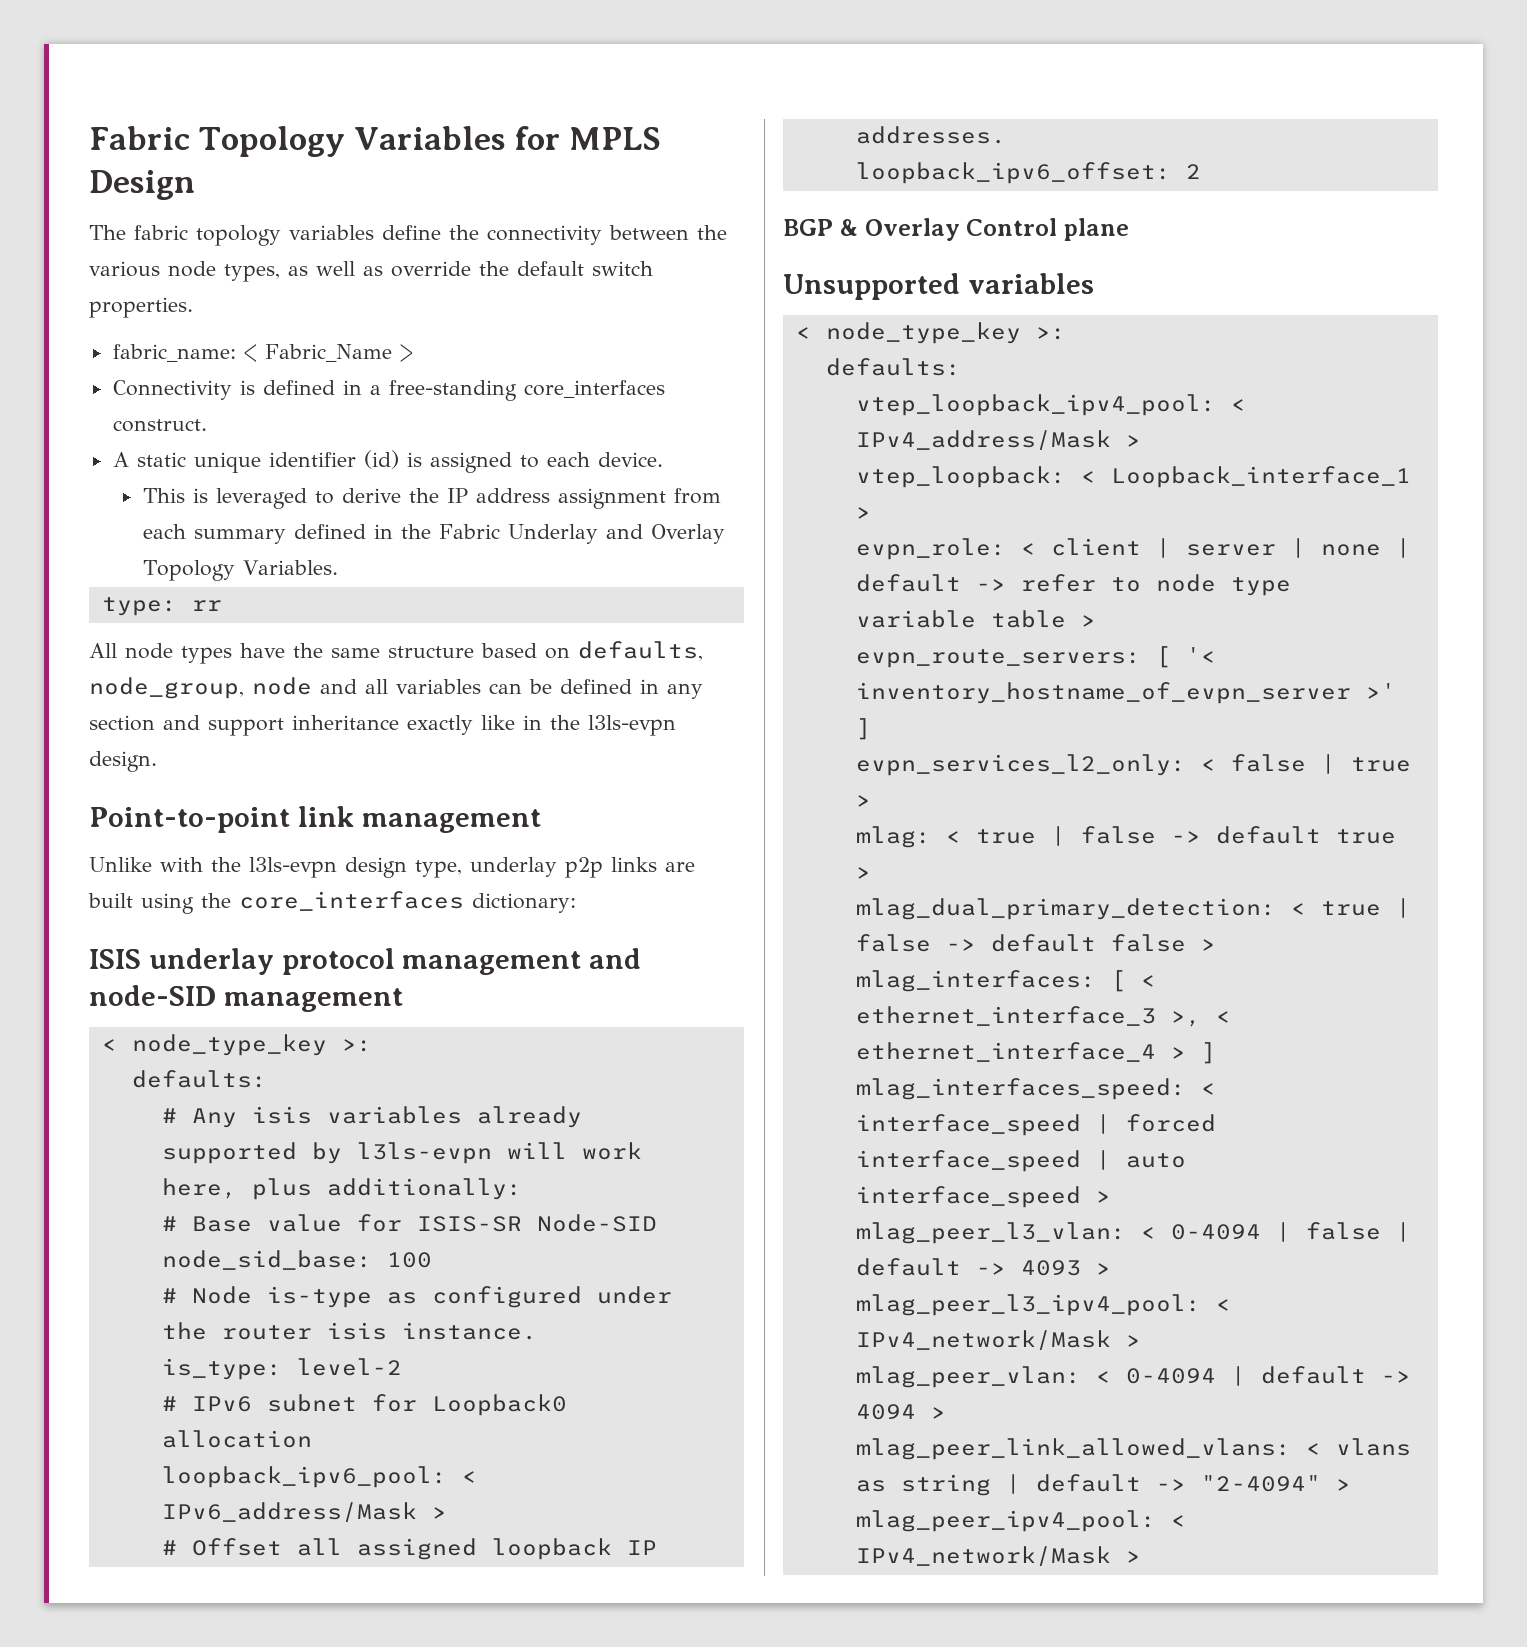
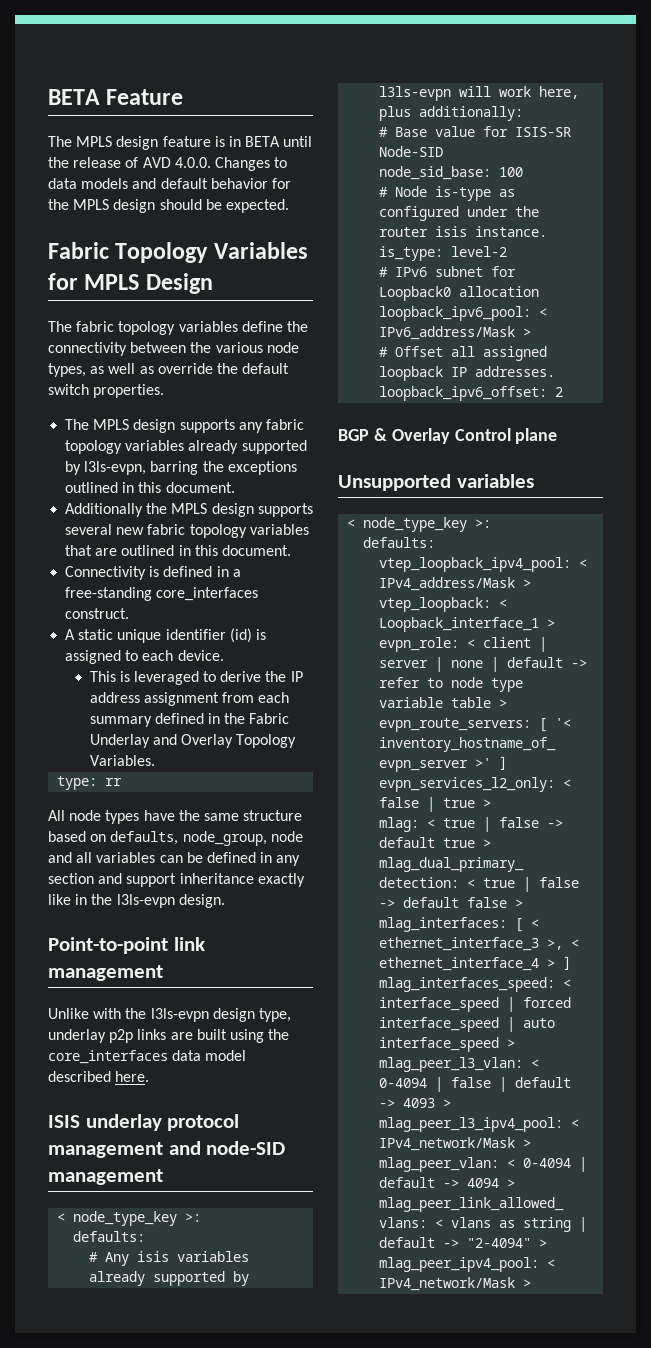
+ BETA Feature
+ The MPLS design feature is in BETA until the release of AVD 4.0.0. Changes to data models and default behavior for the MPLS design should be expected.
- fabric_name: < Fabric_Name >
+ The MPLS design supports any fabric topology variables already supported by l3ls-evpn, barring the exceptions outlined in this document.
+ Additionally the MPLS design supports several new fabric topology variables that are outlined in this document.
- Unlike with the l3ls-evpn design type, underlay p2p links are built using the core_interfaces dictionary:
+ Unlike with the l3ls-evpn design type, underlay p2p links are built using the core_interfaces data model described here.

